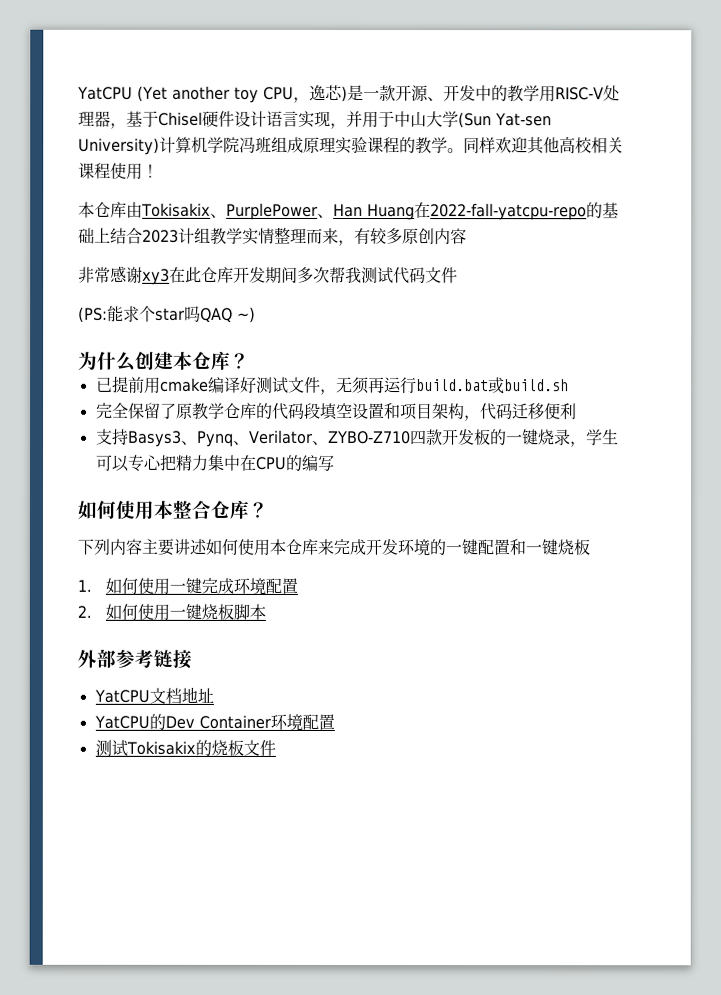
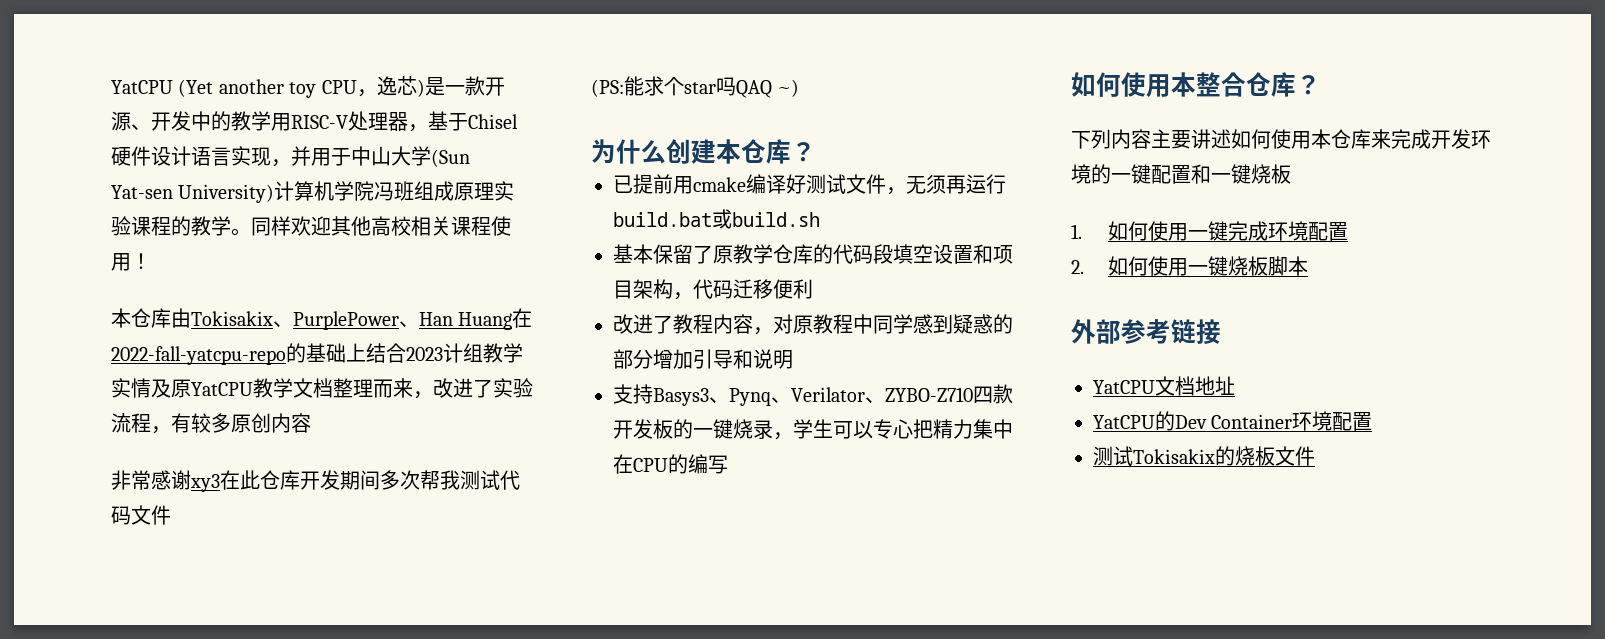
- 本仓库由Tokisakix、PurplePower、Han Huang在2022-fall-yatcpu-repo的基础上结合2023计组教学实情整理而来，有较多原创内容
+ 本仓库由Tokisakix、PurplePower、Han Huang在2022-fall-yatcpu-repo的基础上结合2023计组教学实情及原YatCPU教学文档整理而来，改进了实验流程，有较多原创内容
- 完全保留了原教学仓库的代码段填空设置和项目架构，代码迁移便利
+ 基本保留了原教学仓库的代码段填空设置和项目架构，代码迁移便利
+ 改进了教程内容，对原教程中同学感到疑惑的部分增加引导和说明

